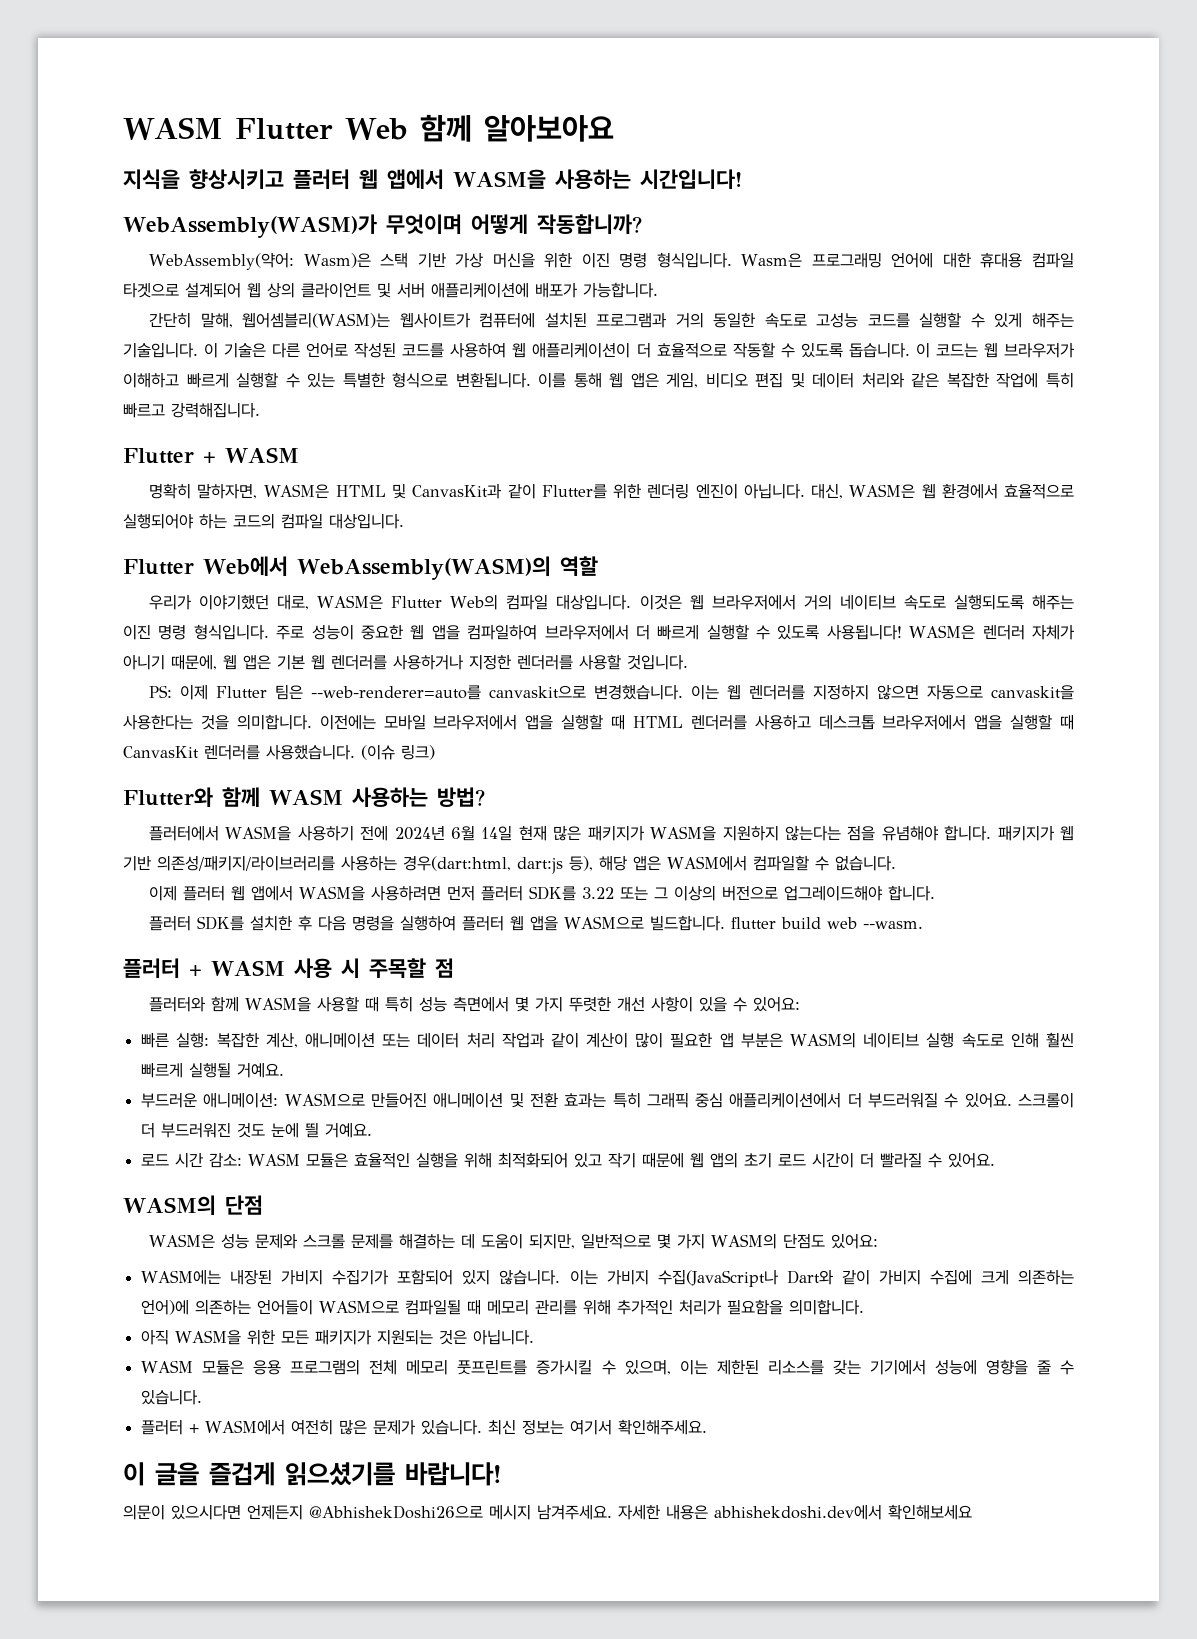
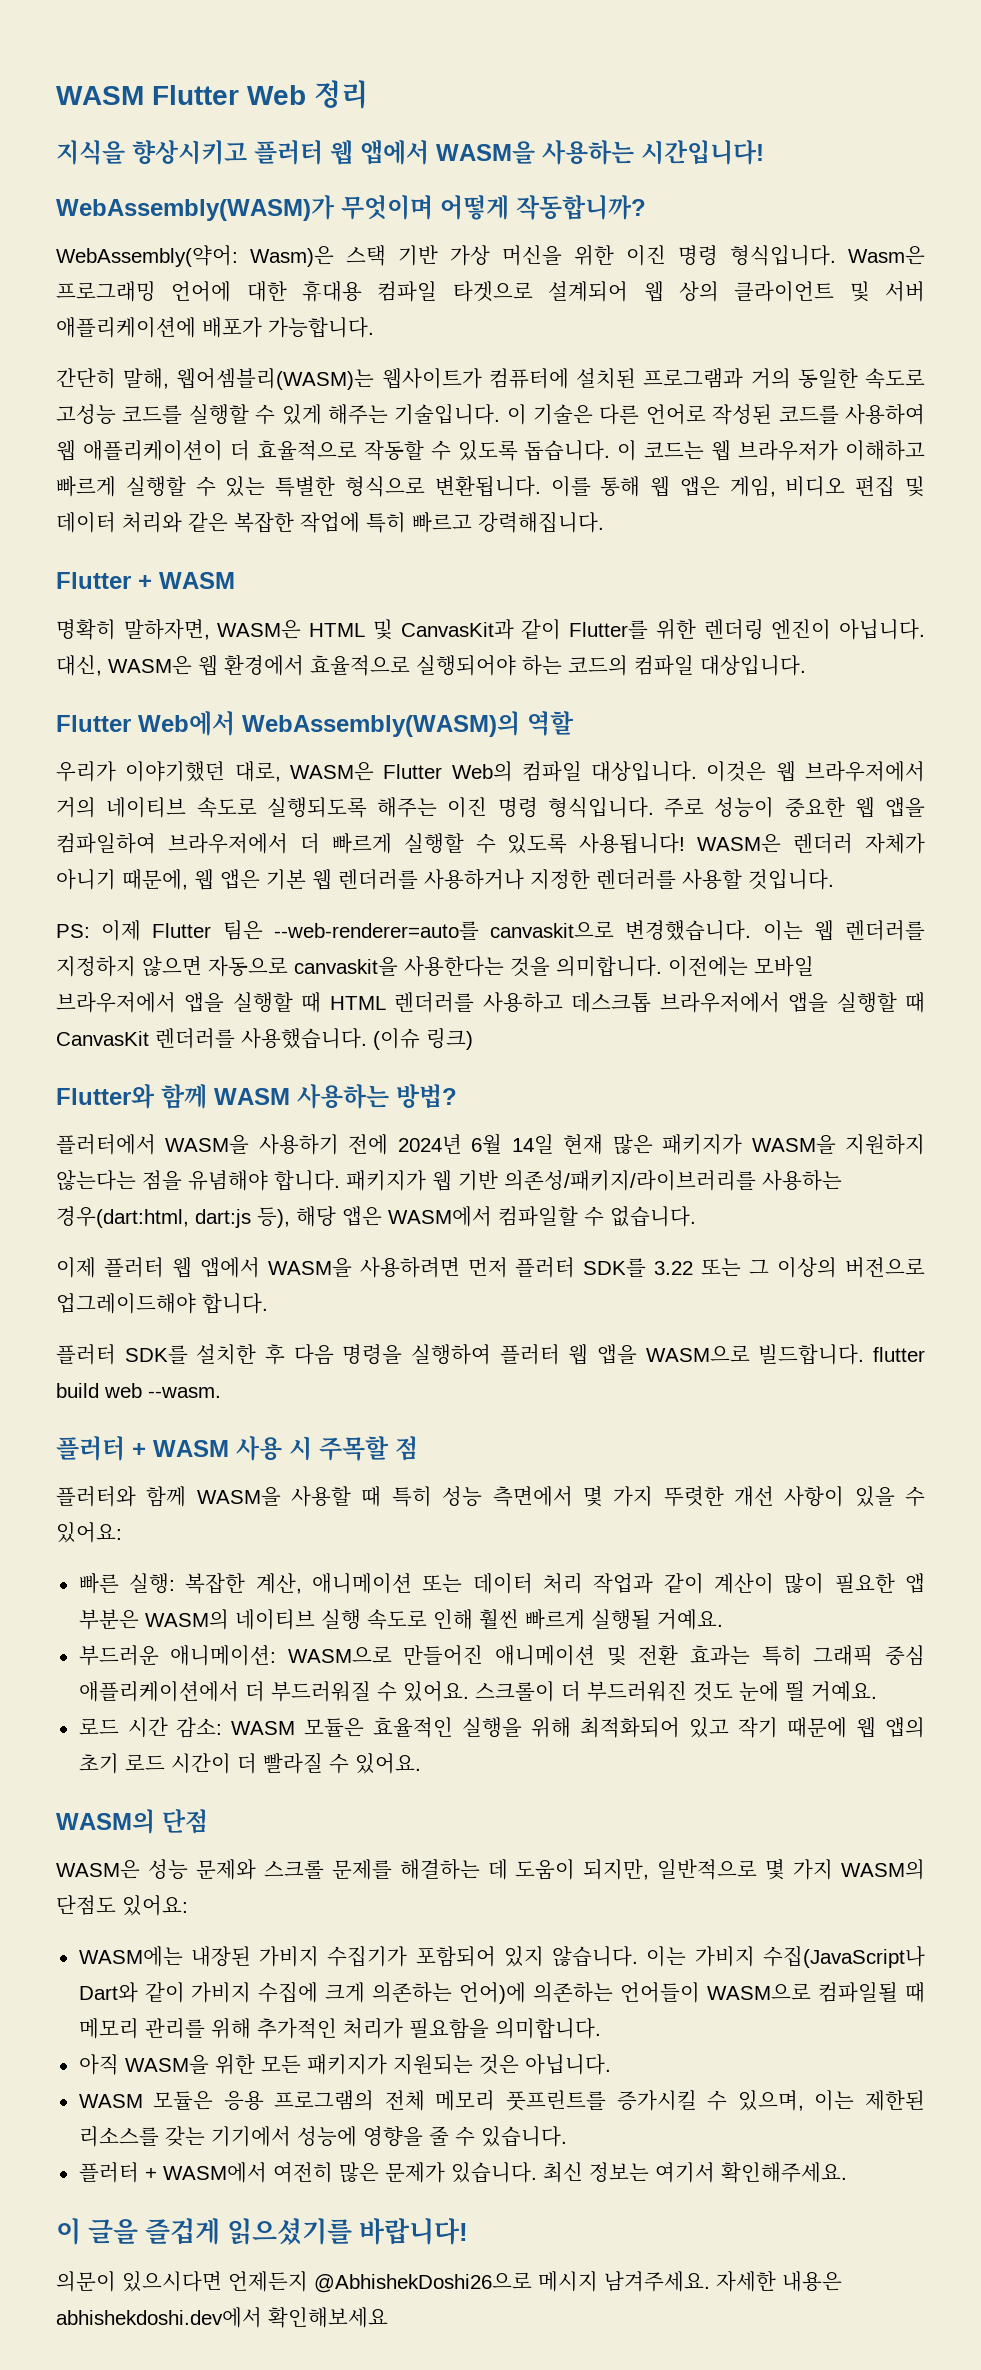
- WASM Flutter Web 함께 알아보아요
+ WASM Flutter Web 정리

